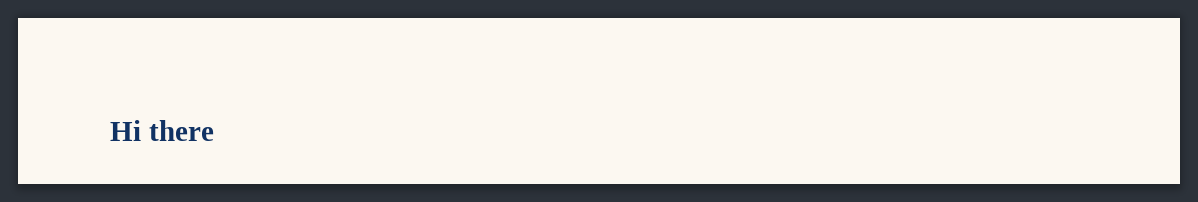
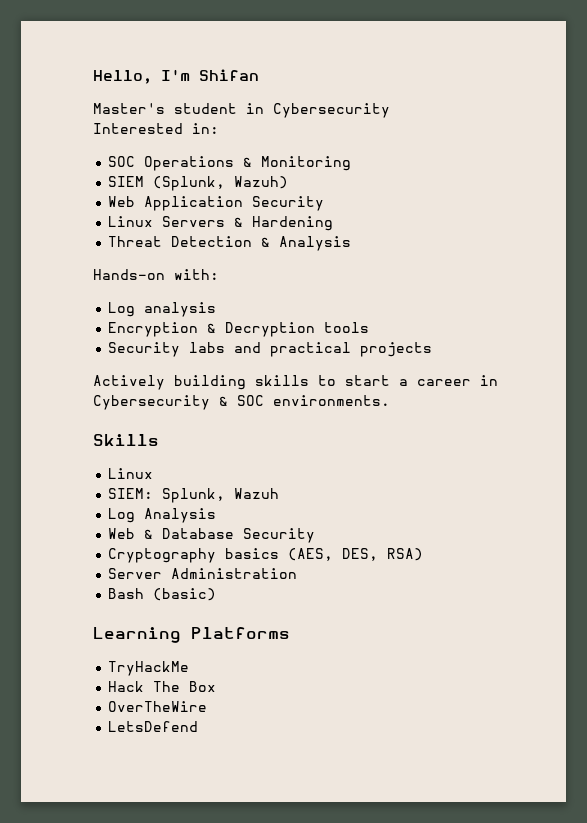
- Hi there
+ Hello, I'm Shifan
+ Master's student in Cybersecurity
+ Interested in:
+ SOC Operations & Monitoring
+ SIEM (Splunk, Wazuh)
+ Web Application Security
+ Linux Servers & Hardening
+ Threat Detection & Analysis
+ Hands-on with:
+ Log analysis
+ Encryption & Decryption tools
+ Security labs and practical projects
+ Actively building skills to start a career in Cybersecurity & SOC environments.
+ Skills
+ Linux
+ SIEM: Splunk, Wazuh
+ Log Analysis
+ Web & Database Security
+ Cryptography basics (AES, DES, RSA)
+ Server Administration
+ Bash (basic)
+ Learning Platforms
+ TryHackMe
+ Hack The Box
+ OverTheWire
+ LetsDefend

